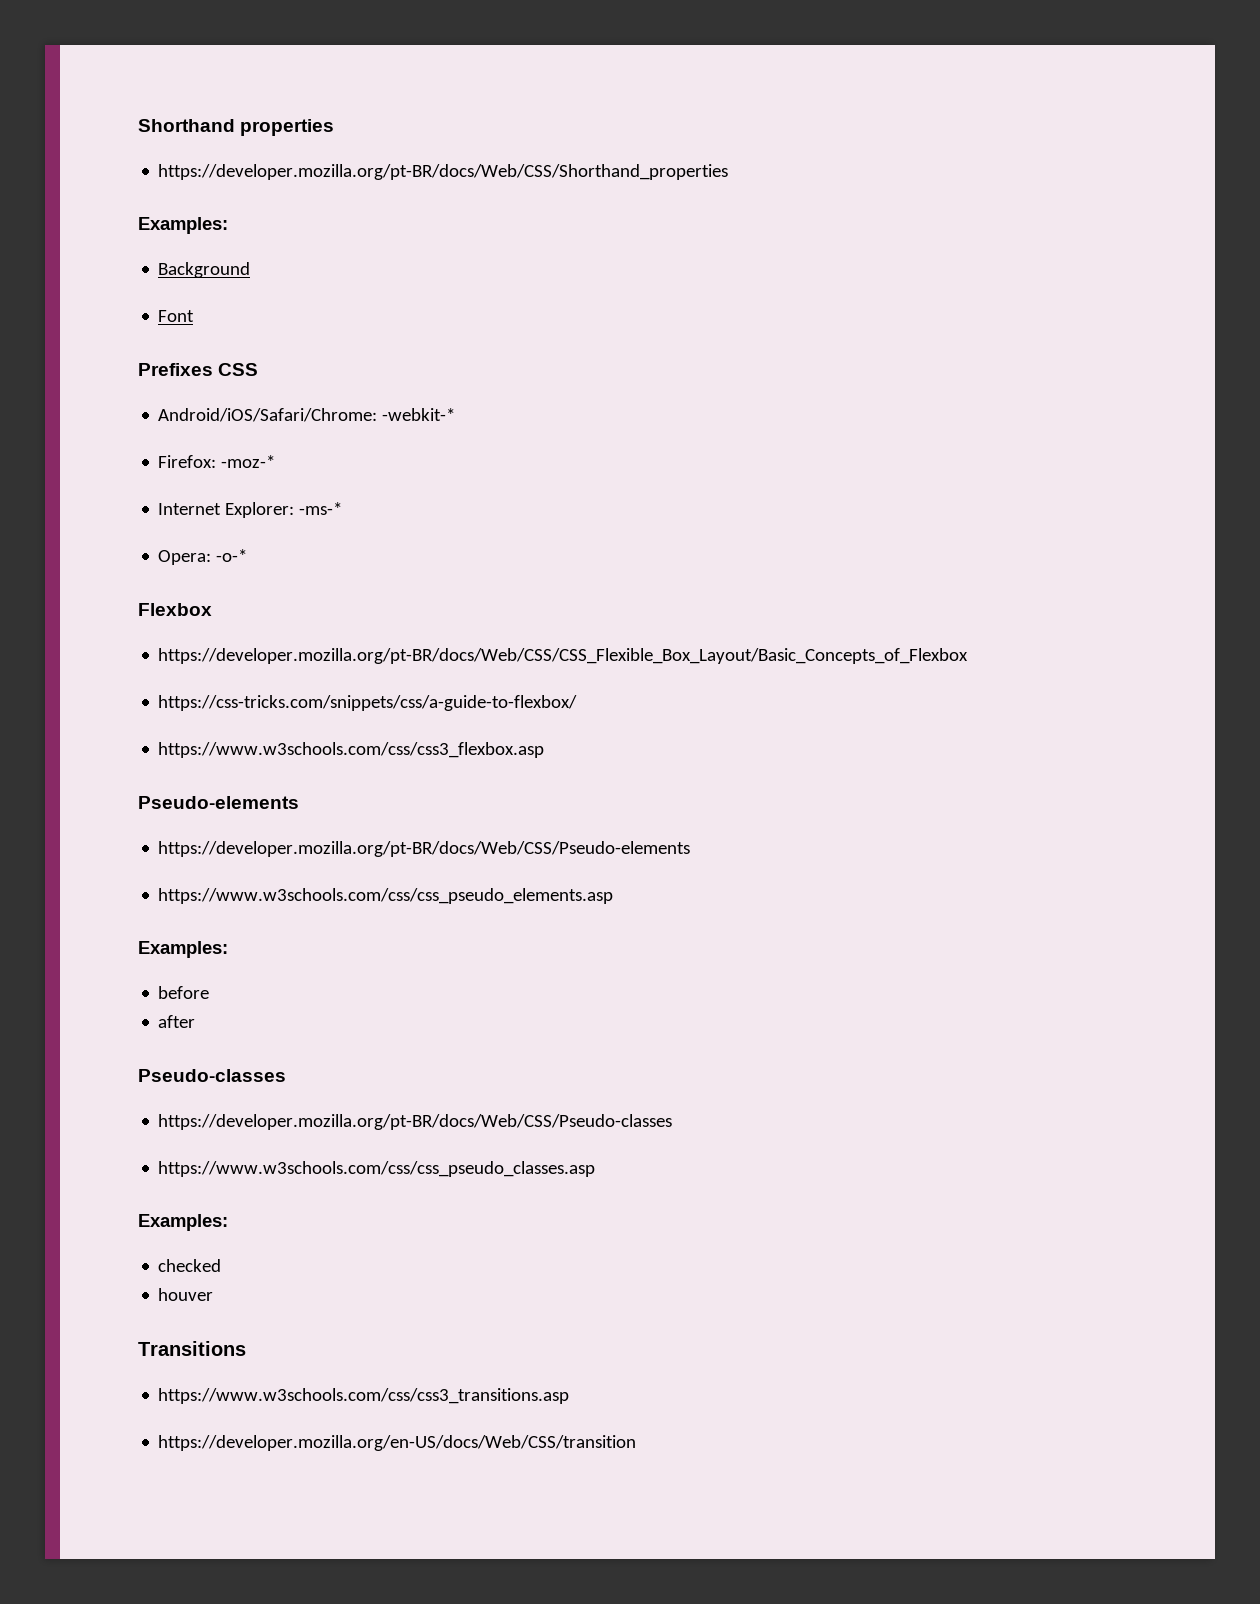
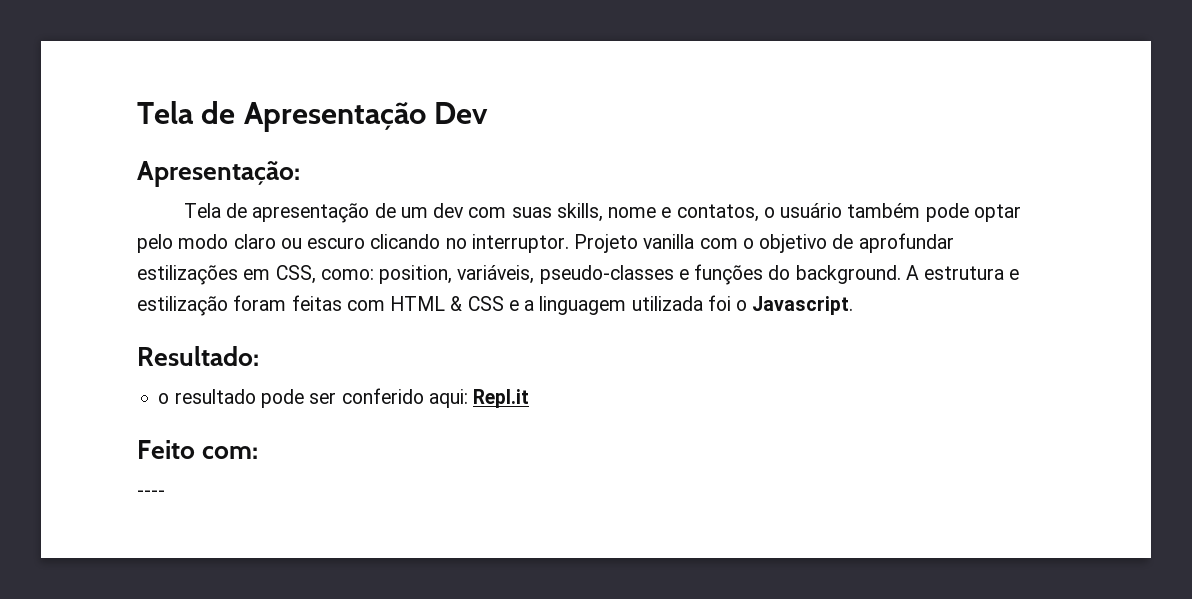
- Shorthand properties
- https://developer.mozilla.org/pt-BR/docs/Web/CSS/Shorthand_properties
- Examples:
- Background
- Font
- Prefixes CSS
- Android/iOS/Safari/Chrome: -webkit-*
- Firefox: -moz-*
- Internet Explorer: -ms-*
- Opera: -o-*
- Flexbox
- https://developer.mozilla.org/pt-BR/docs/Web/CSS/CSS_Flexible_Box_Layout/Basic_Concepts_of_Flexbox
- https://css-tricks.com/snippets/css/a-guide-to-flexbox/
- https://www.w3schools.com/css/css3_flexbox.asp
- Pseudo-elements
- https://developer.mozilla.org/pt-BR/docs/Web/CSS/Pseudo-elements
- https://www.w3schools.com/css/css_pseudo_elements.asp
- Examples:
- before
- after
- Pseudo-classes
- https://developer.mozilla.org/pt-BR/docs/Web/CSS/Pseudo-classes
- https://www.w3schools.com/css/css_pseudo_classes.asp
- Examples:
- checked
- houver
- Transitions
- https://www.w3schools.com/css/css3_transitions.asp
- https://developer.mozilla.org/en-US/docs/Web/CSS/transition
+ Tela de Apresentação Dev
+ Apresentação:
+ Tela de apresentação de um dev com suas skills, nome e contatos, o usuário também pode optar pelo modo claro ou escuro clicando no interruptor. Projeto vanilla com o objetivo de aprofundar estilizações em CSS, como: position, variáveis, pseudo-classes e funções do background. A estrutura e estilização foram feitas com HTML & CSS e a linguagem utilizada foi o Javascript.
+ Resultado:
+ o resultado pode ser conferido aqui: Repl.it
+ Feito com:
+ ----

